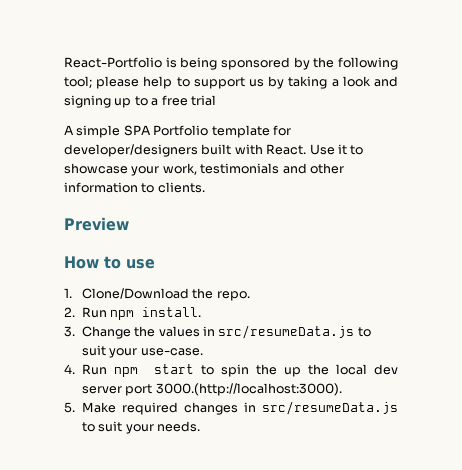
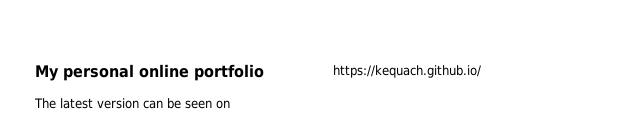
- React-Portfolio is being sponsored by the following tool; please help to support us by taking a look and signing up to a free trial
- A simple SPA Portfolio template for developer/designers built with React. Use it to showcase your work, testimonials and other information to clients.
- Preview
- How to use
- 1. Clone/Download the repo.
- 2. Run npm install.
- 3. Change the values in src/resumeData.js to suit your use-case.
- 4. Run npm start to spin the up the local dev server port 3000.(http://localhost:3000).
- 5. Make required changes in src/resumeData.js to suit your needs.
+ My personal online portfolio
+ The latest version can be seen on https://kequach.github.io/

